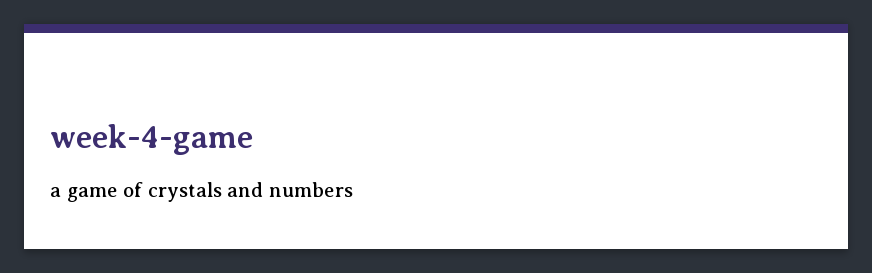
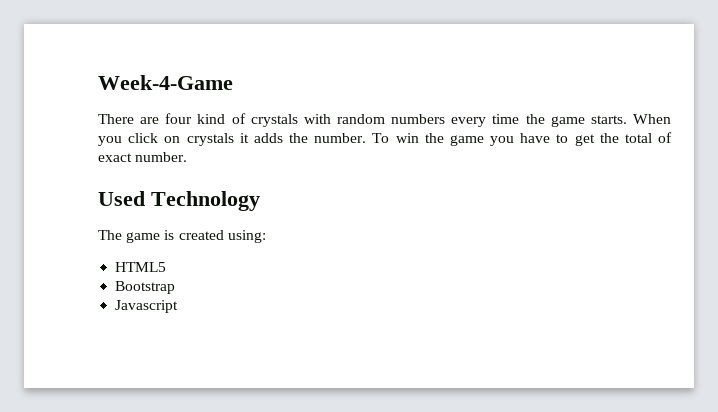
- week-4-game
- a game of crystals and numbers
+ Week-4-Game
+ There are four kind of crystals with random numbers every time the game starts. When you click on crystals it adds the number. To win the game you have to get the total of exact number.
+ Used Technology
+ The game is created using:
+ HTML5
+ Bootstrap
+ Javascript

